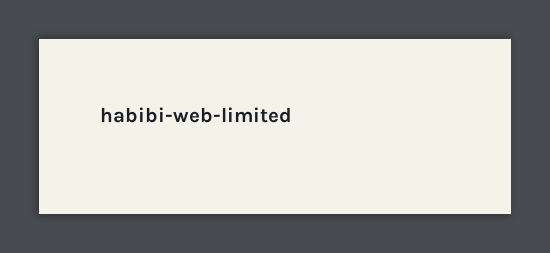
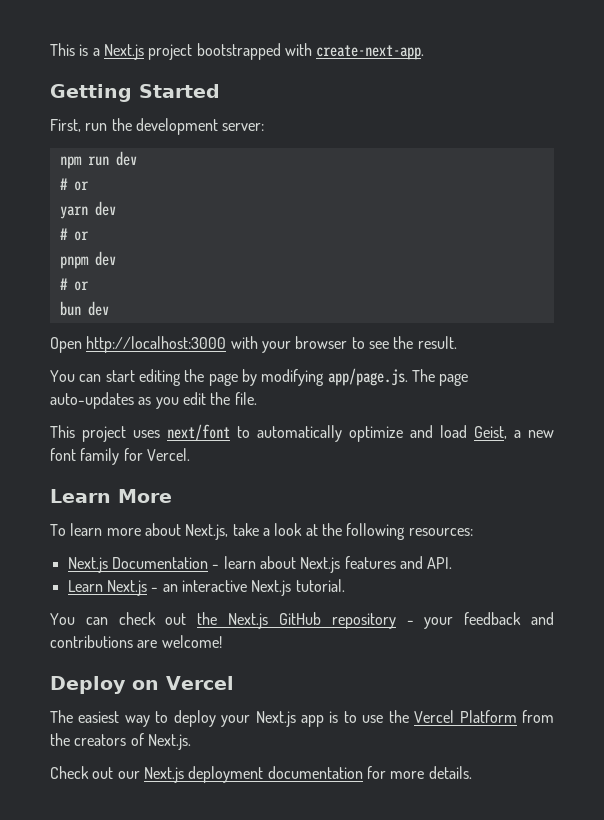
- habibi-web-limited
+ This is a Next.js project bootstrapped with create-next-app.
+ Getting Started
+ First, run the development server:
+ npm run dev
+ # or
+ yarn dev
+ # or
+ pnpm dev
+ # or
+ bun dev
+ Open http://localhost:3000 with your browser to see the result.
+ You can start editing the page by modifying app/page.js. The page auto-updates as you edit the file.
+ This project uses next/font to automatically optimize and load Geist, a new font family for Vercel.
+ Learn More
+ To learn more about Next.js, take a look at the following resources:
+ Next.js Documentation - learn about Next.js features and API.
+ Learn Next.js - an interactive Next.js tutorial.
+ You can check out the Next.js GitHub repository - your feedback and contributions are welcome!
+ Deploy on Vercel
+ The easiest way to deploy your Next.js app is to use the Vercel Platform from the creators of Next.js.
+ Check out our Next.js deployment documentation for more details.

